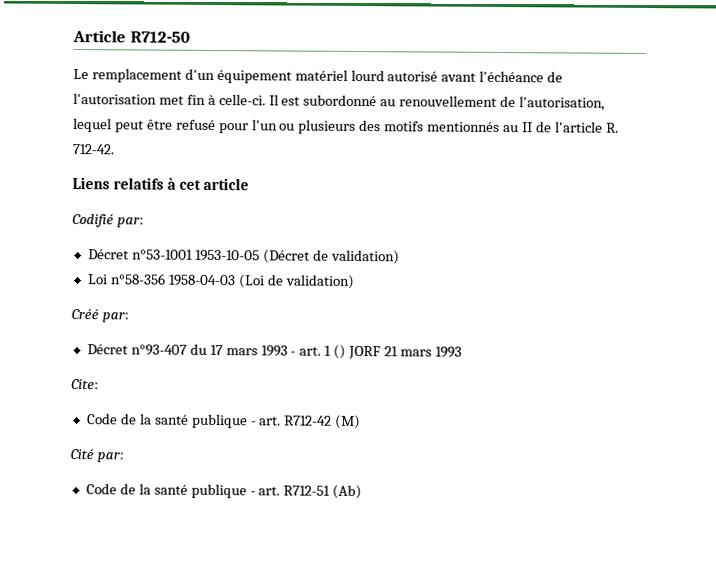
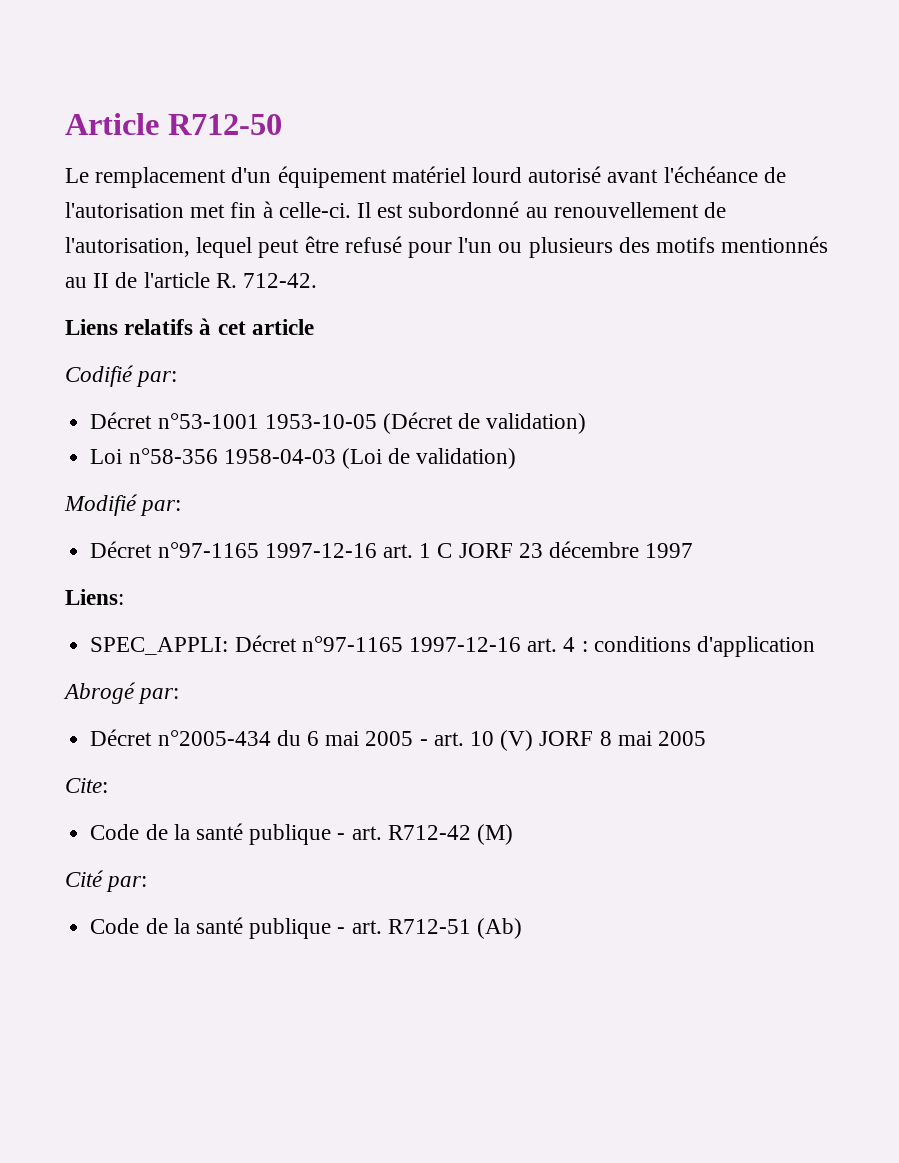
- Créé par:
- Décret n°93-407 du 17 mars 1993 - art. 1 () JORF 21 mars 1993
+ Modifié par:
+ Décret n°97-1165 1997-12-16 art. 1 C JORF 23 décembre 1997
+ Liens:
+ SPEC_APPLI: Décret n°97-1165 1997-12-16 art. 4 : conditions d'application
+ Abrogé par:
+ Décret n°2005-434 du 6 mai 2005 - art. 10 (V) JORF 8 mai 2005

